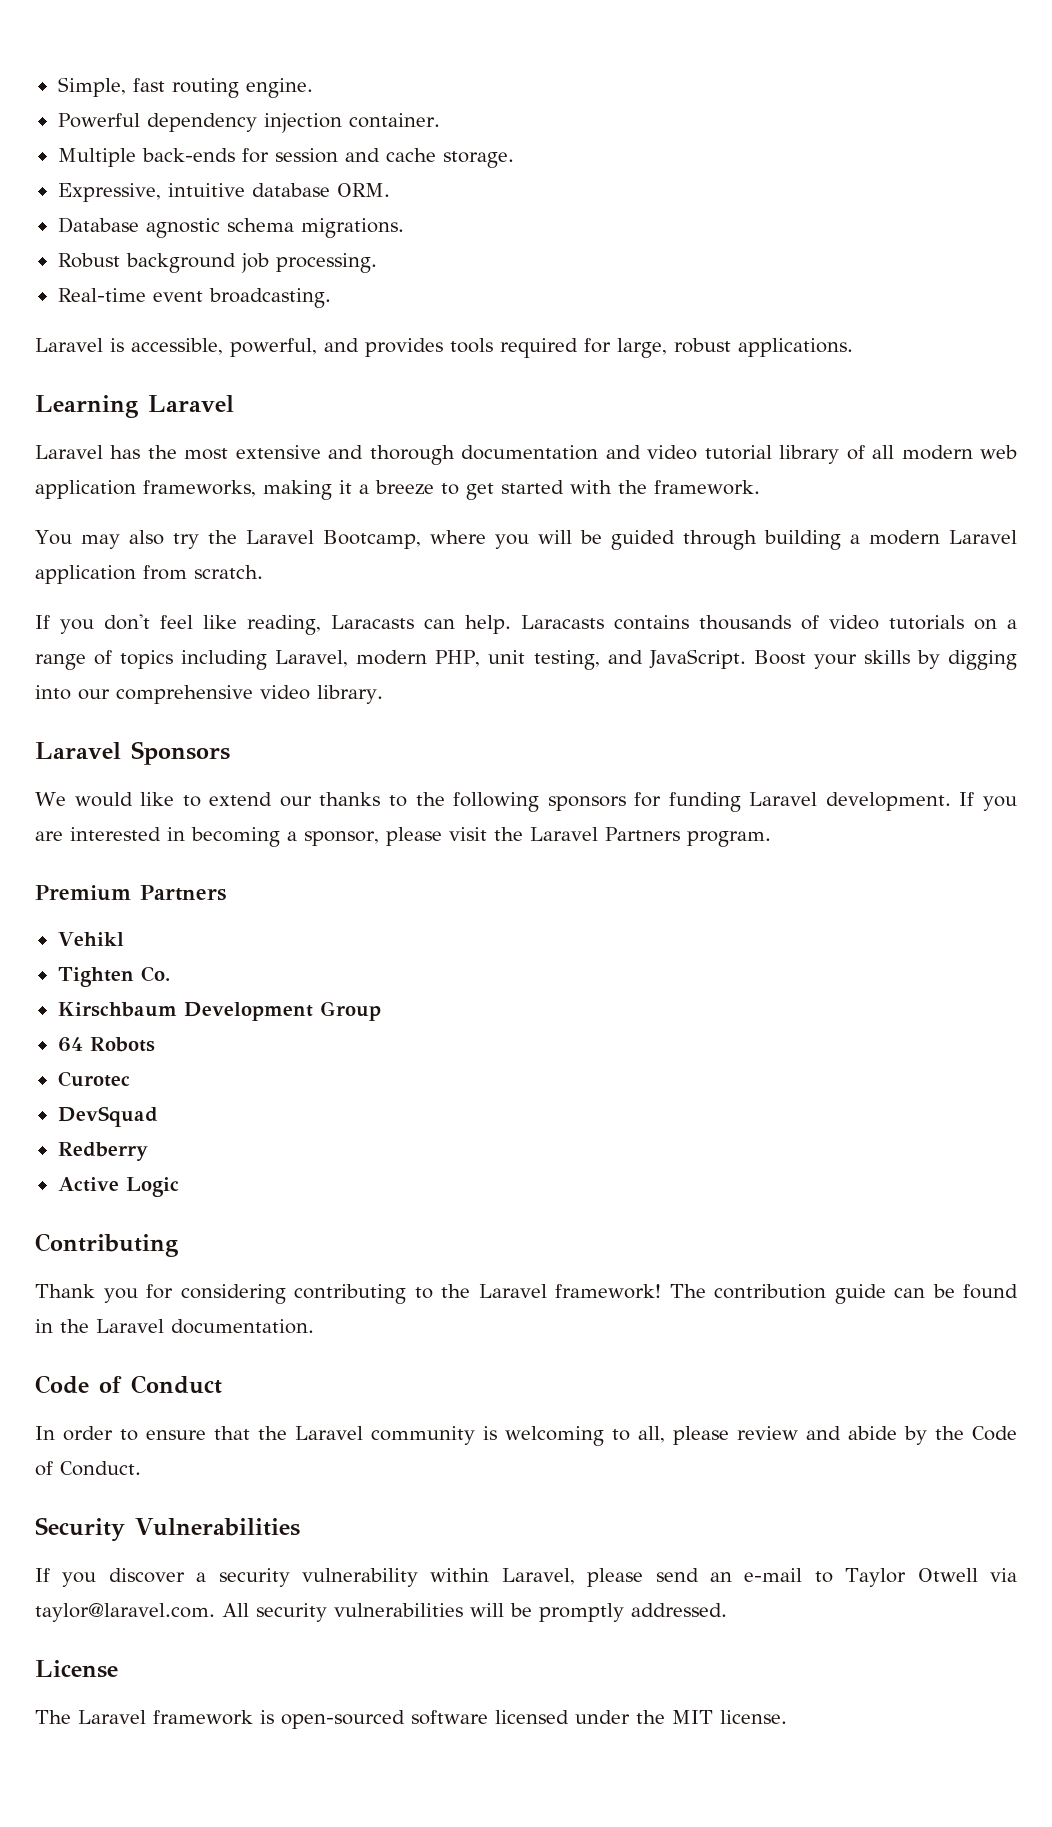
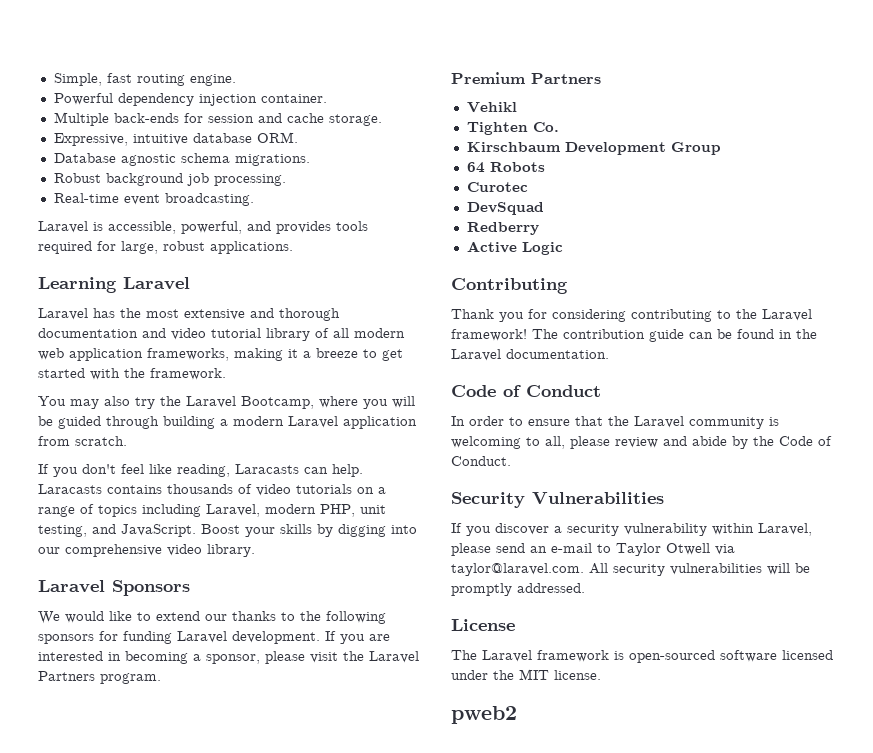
+ pweb2

